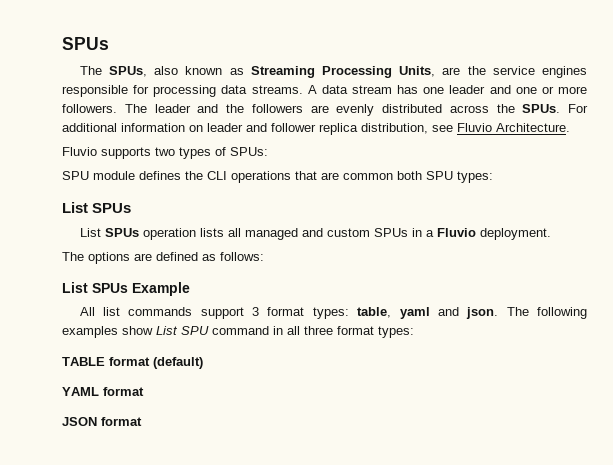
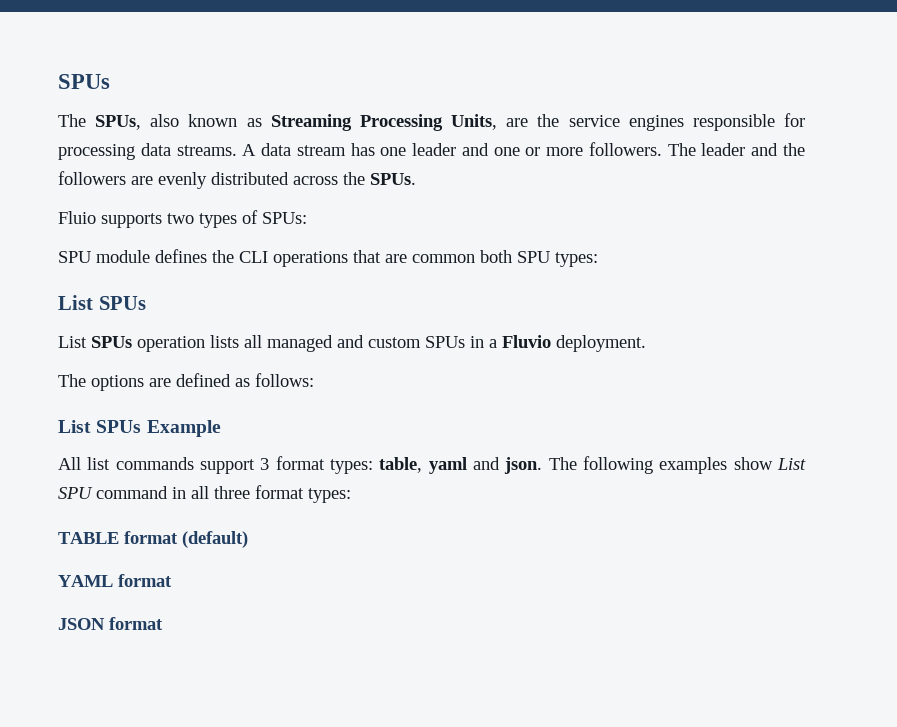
- The leader and the followers are evenly distributed across the SPUs. For additional information on leader and follower replica distribution, see Fluvio Architecture.
- Fluvio supports two types of SPUs:
+ The leader and the followers are evenly distributed across the SPUs.
+ Fluio supports two types of SPUs:

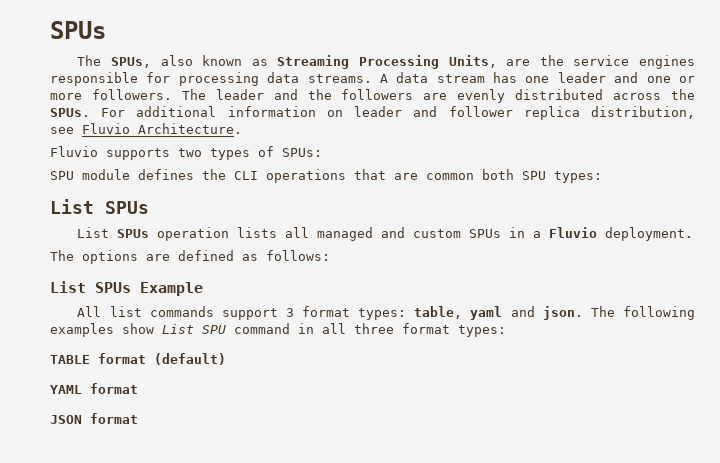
- The leader and the followers are evenly distributed across the SPUs.
- Fluio supports two types of SPUs:
+ The leader and the followers are evenly distributed across the SPUs. For additional information on leader and follower replica distribution, see Fluvio Architecture.
+ Fluvio supports two types of SPUs:

